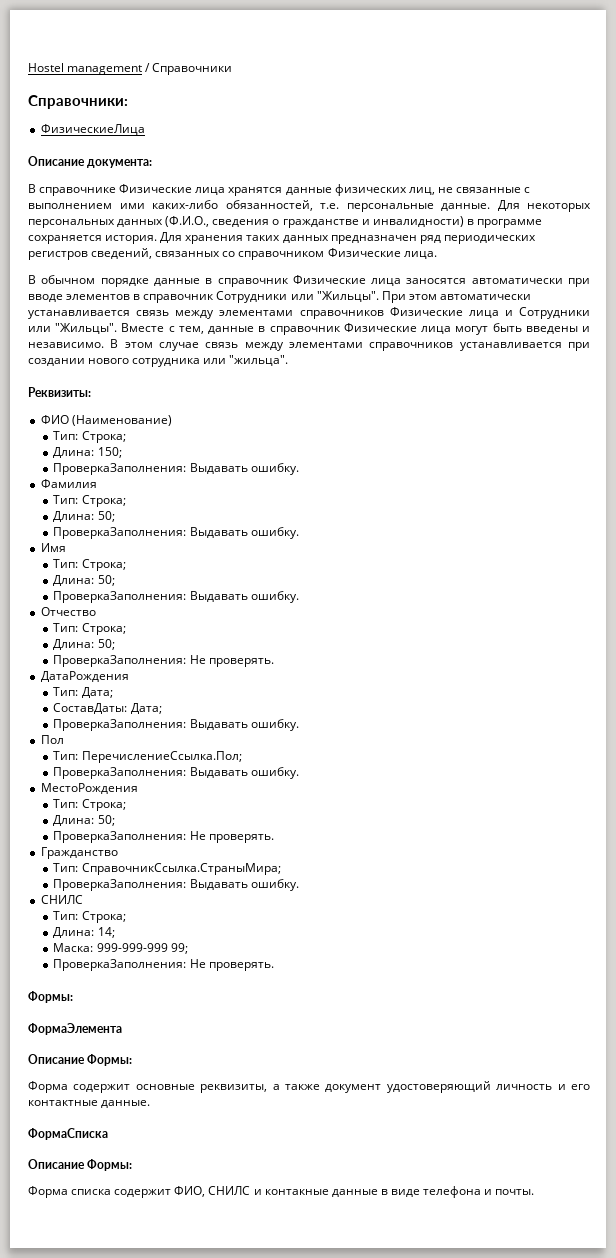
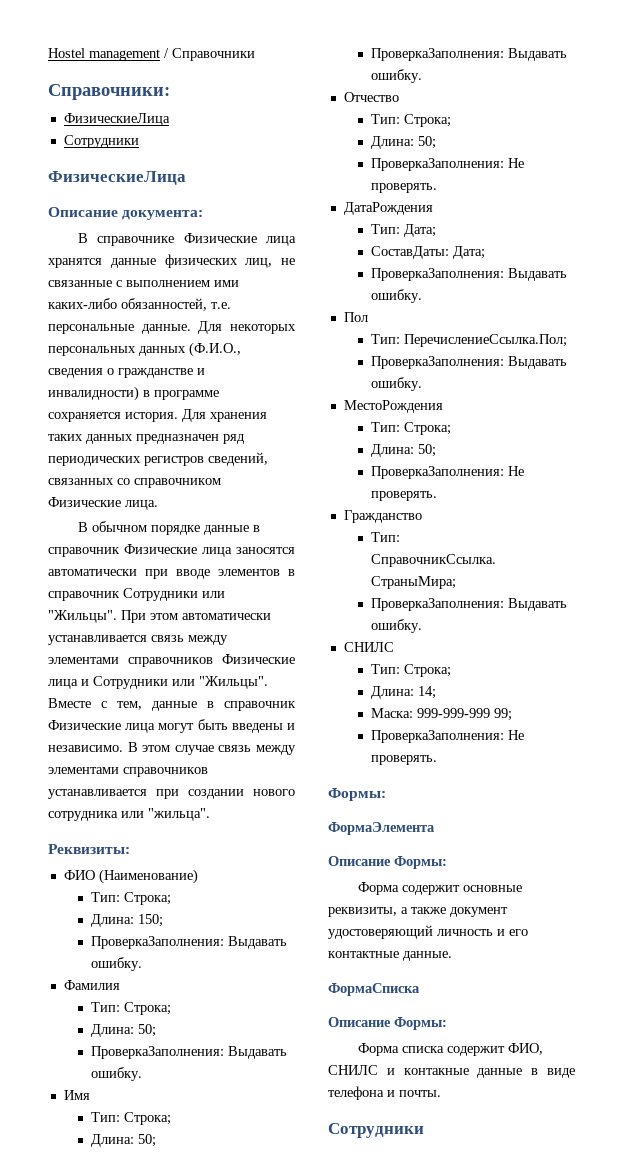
  Справочники:
+ ФизическиеЛица
+ Сотрудники
  Форма списка содержит ФИО, СНИЛС и контакные данные в виде телефона и почты.
+ Сотрудники

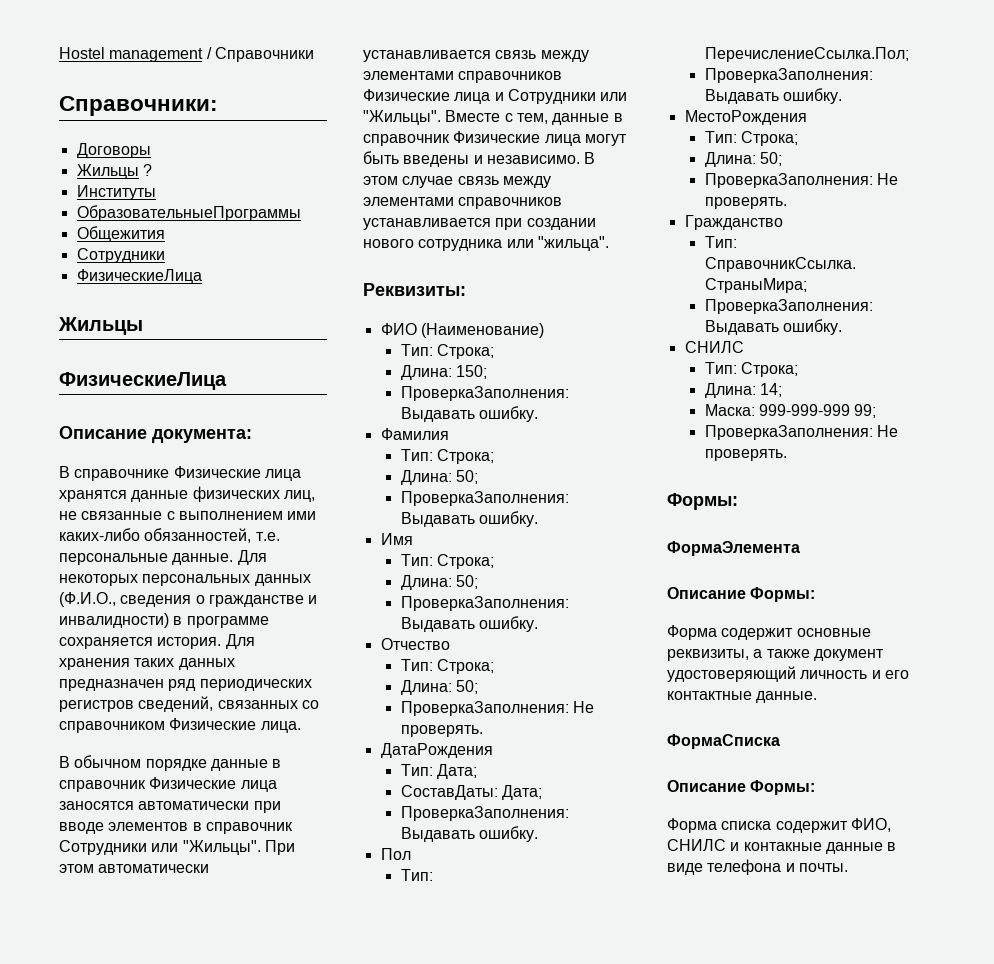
  Справочники:
+ Договоры
+ Жильцы ?
+ Институты
+ ОбразовательныеПрограммы
+ Общежития
+ Сотрудники
  ФизическиеЛица
- Сотрудники
+ Жильцы
  Форма списка содержит ФИО, СНИЛС и контакные данные в виде телефона и почты.
- Сотрудники

